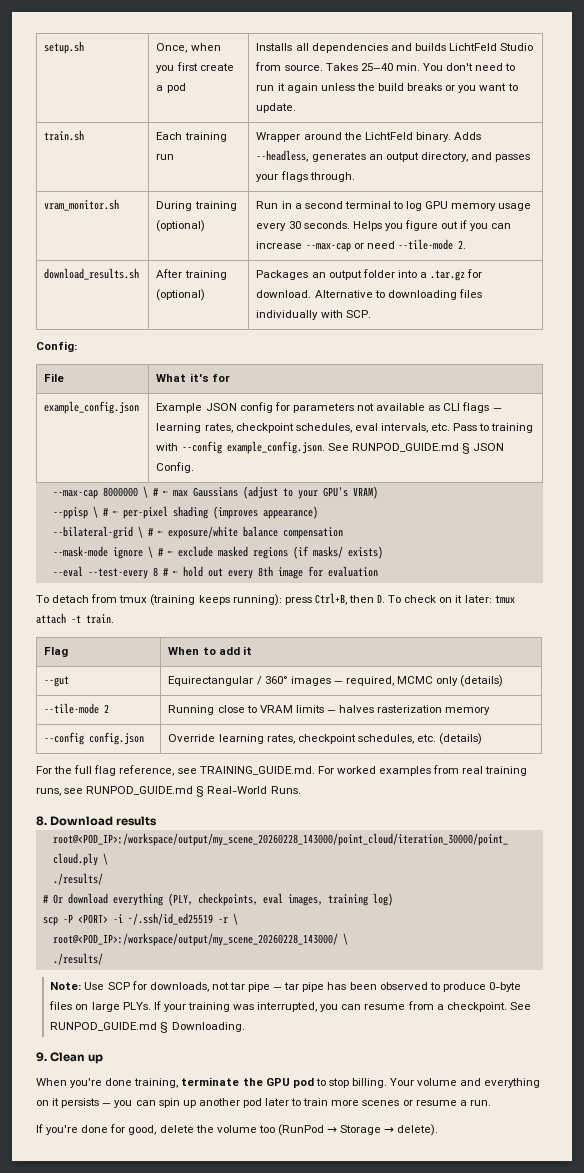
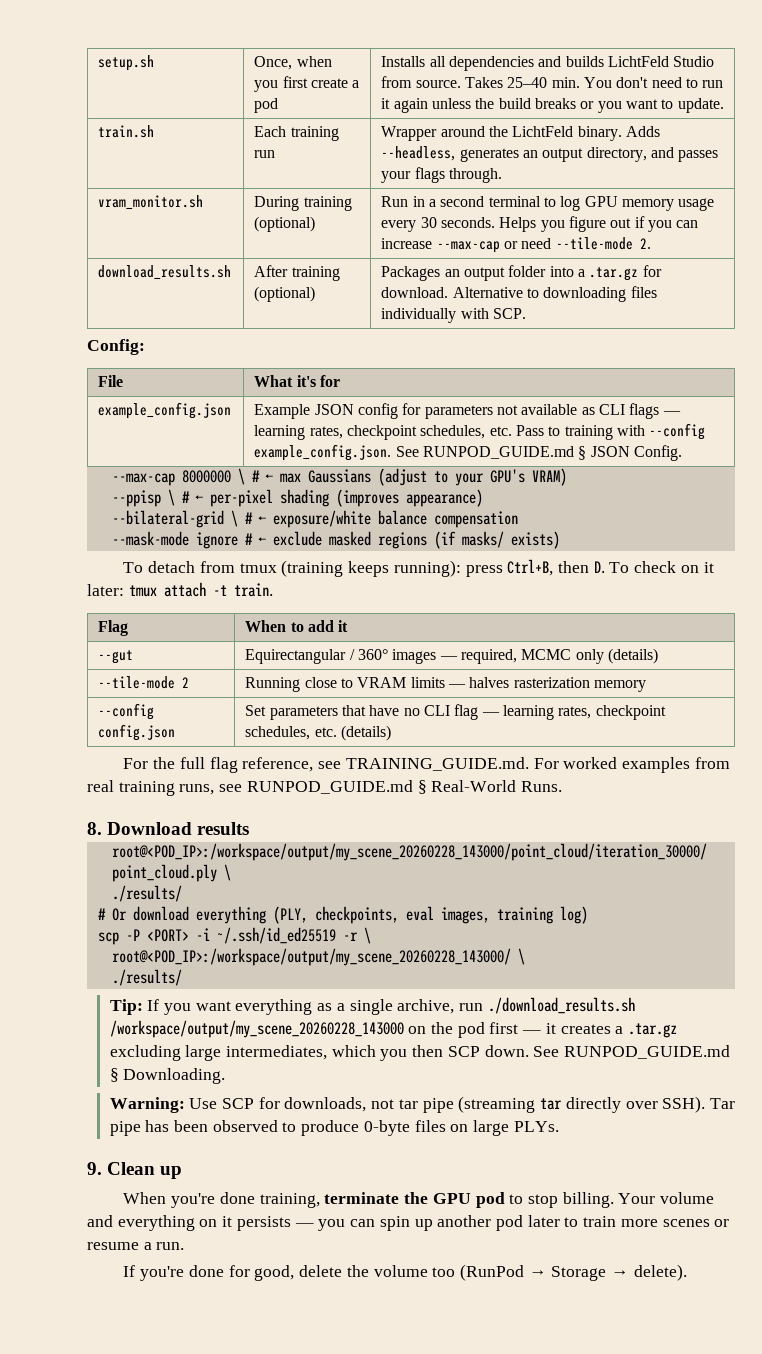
- example_config.json | Example JSON config for parameters not available as CLI flags — learning rates, checkpoint schedules, eval intervals, etc. Pass to training with --config example_config.json. See RUNPOD_GUIDE.md § JSON Config.
+ example_config.json | Example JSON config for parameters not available as CLI flags — learning rates, checkpoint schedules, etc. Pass to training with --config example_config.json. See RUNPOD_GUIDE.md § JSON Config.
- --mask-mode ignore \ # ← exclude masked regions (if masks/ exists)
+ --mask-mode ignore # ← exclude masked regions (if masks/ exists)
- --eval --test-every 8 # ← hold out every 8th image for evaluation
- --config config.json | Override learning rates, checkpoint schedules, etc. (details)
+ --config config.json | Set parameters that have no CLI flag — learning rates, checkpoint schedules, etc. (details)
- Note: Use SCP for downloads, not tar pipe — tar pipe has been observed to produce 0-byte files on large PLYs. If your training was interrupted, you can resume from a checkpoint. See RUNPOD_GUIDE.md § Downloading.
+ Tip: If you want everything as a single archive, run ./download_results.sh /workspace/output/my_scene_20260228_143000 on the pod first — it creates a .tar.gz excluding large intermediates, which you then SCP down. See RUNPOD_GUIDE.md § Downloading.
+ Warning: Use SCP for downloads, not tar pipe (streaming tar directly over SSH). Tar pipe has been observed to produce 0-byte files on large PLYs.

